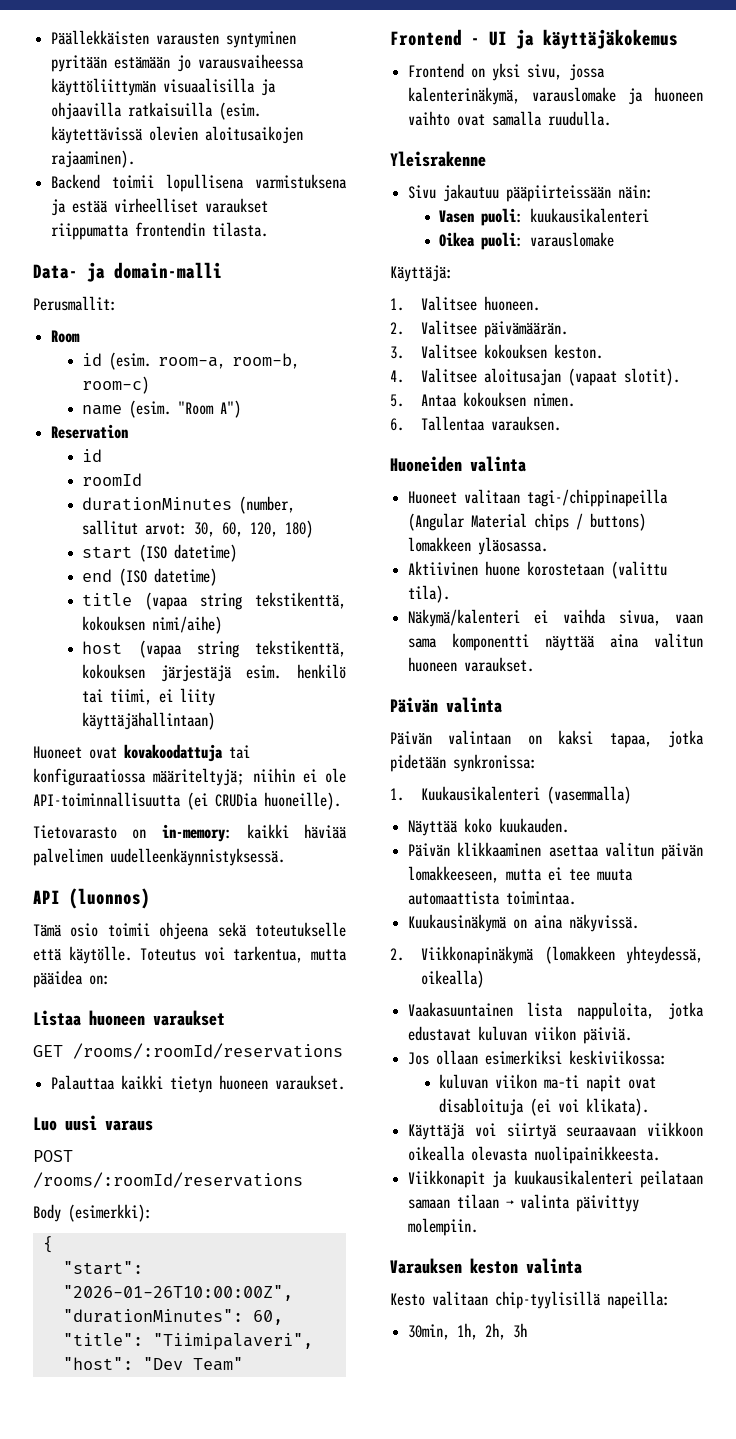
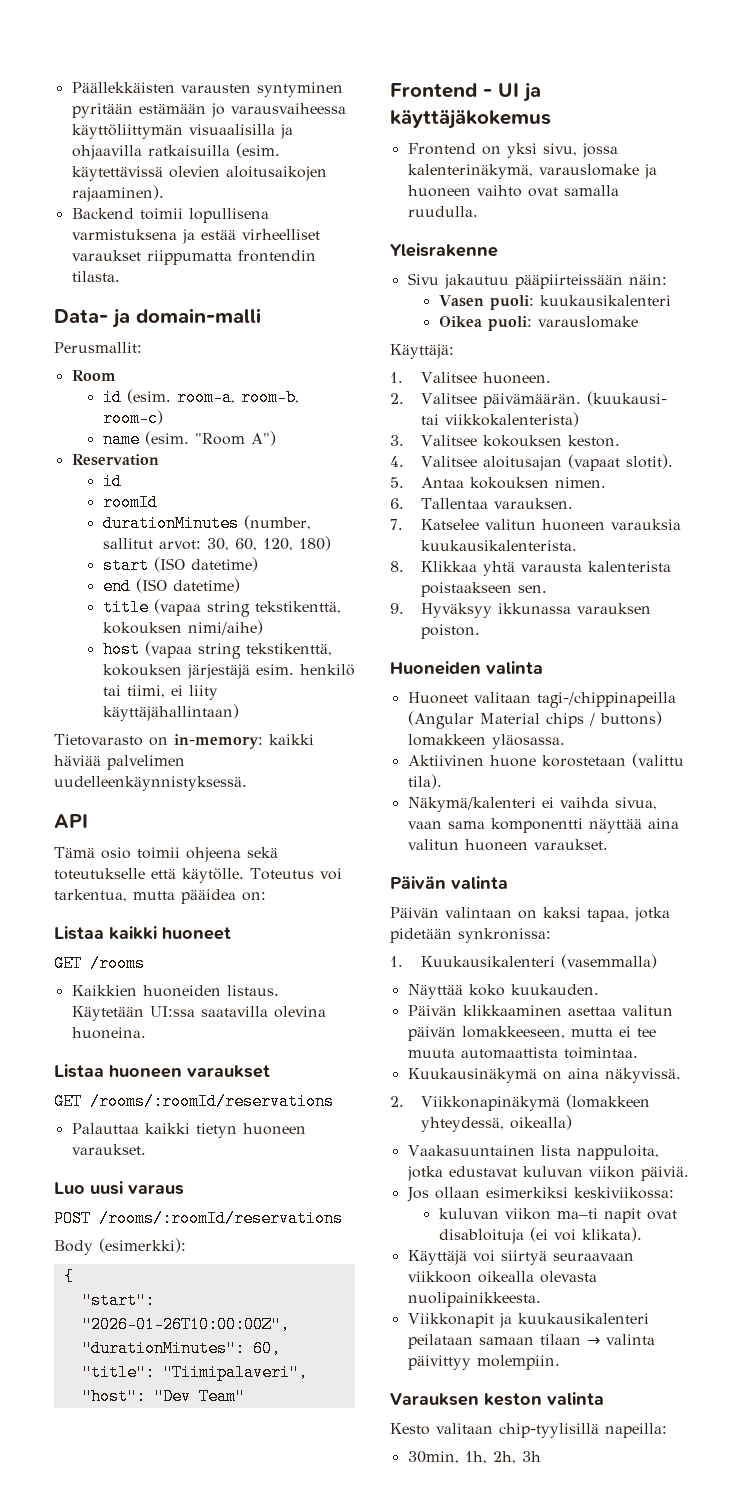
- Huoneet ovat kovakoodattuja tai konfiguraatiossa määriteltyjä; niihin ei ole API-toiminnallisuutta (ei CRUDia huoneille).
- API (luonnos)
+ API
+ Listaa kaikki huoneet
+ GET /rooms
+ Kaikkien huoneiden listaus. Käytetään UI:ssa saatavilla olevina huoneina.
+ (kuukausi- tai viikkokalenterista)
+ 7. Katselee valitun huoneen varauksia kuukausikalenterista.
+ 8. Klikkaa yhtä varausta kalenterista poistaakseen sen.
+ 9. Hyväksyy ikkunassa varauksen poiston.

